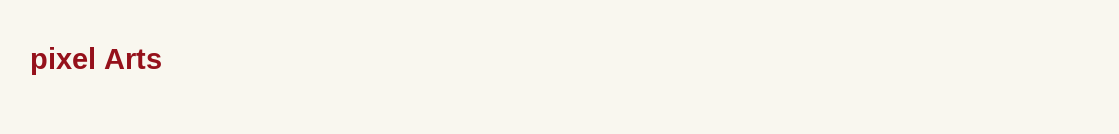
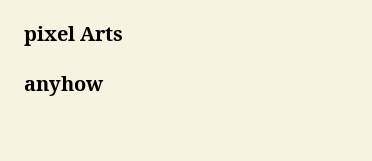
+ anyhow

